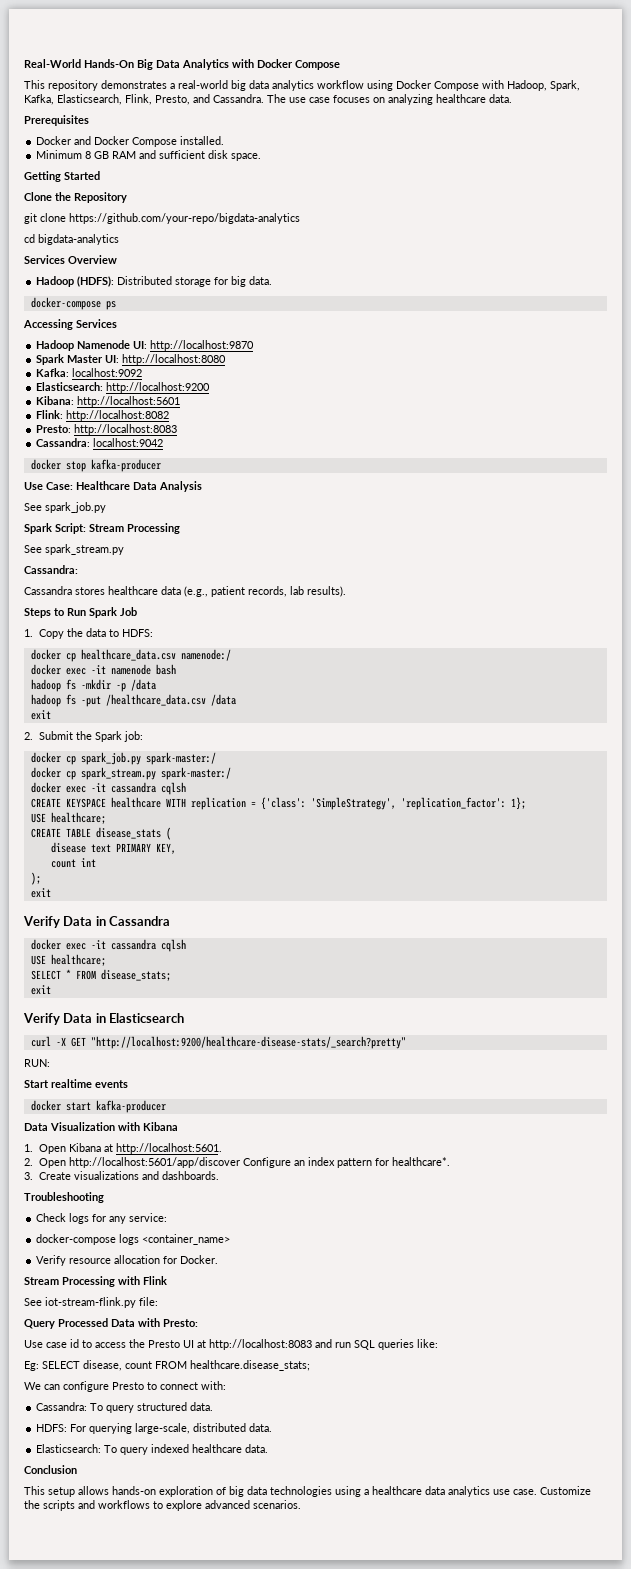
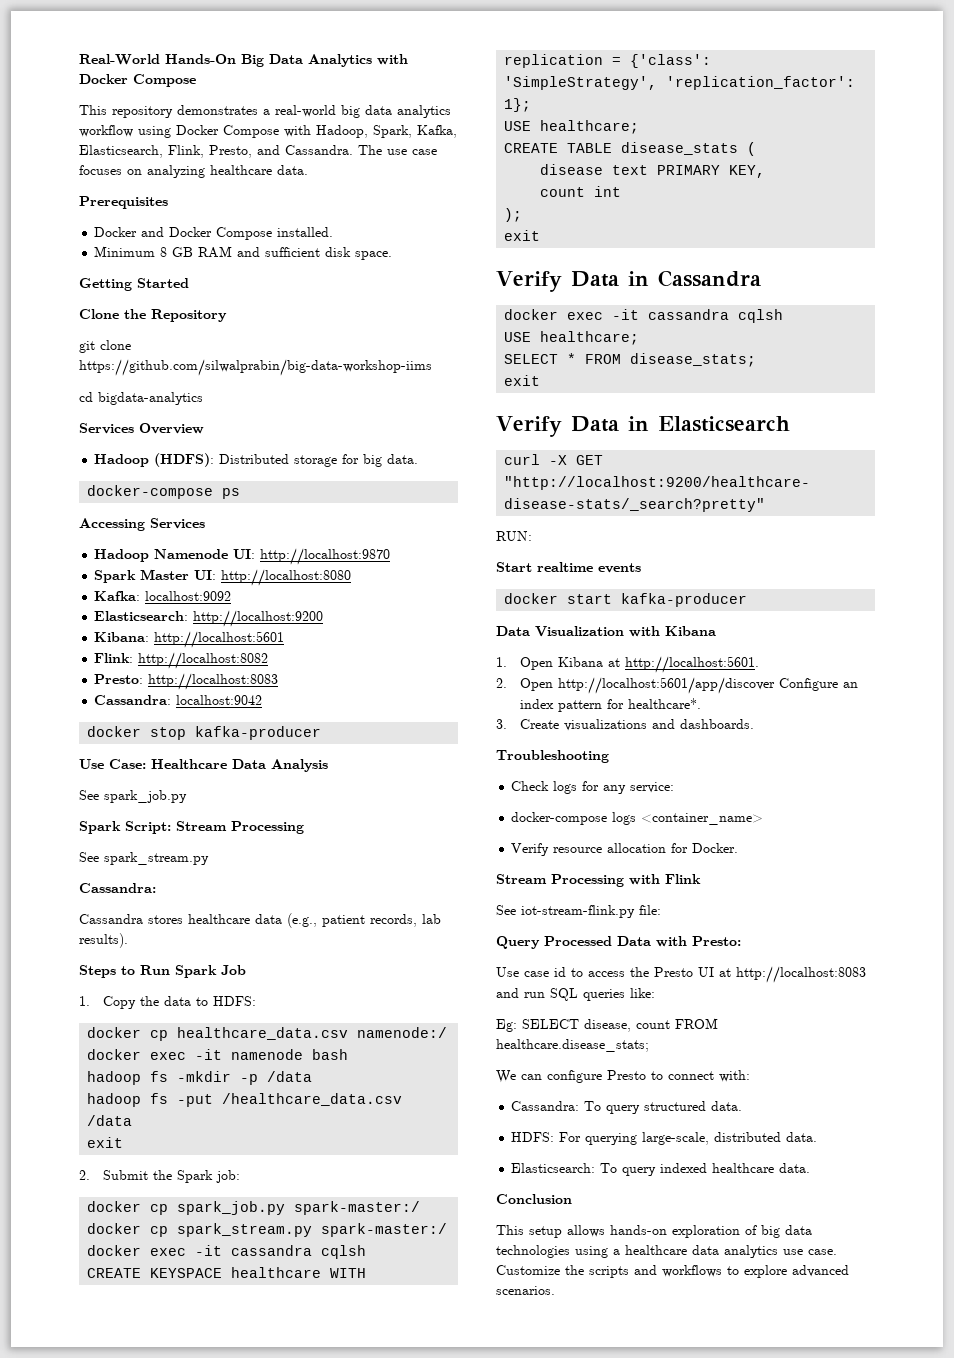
- git clone https://github.com/your-repo/bigdata-analytics
+ git clone https://github.com/silwalprabin/big-data-workshop-iims

